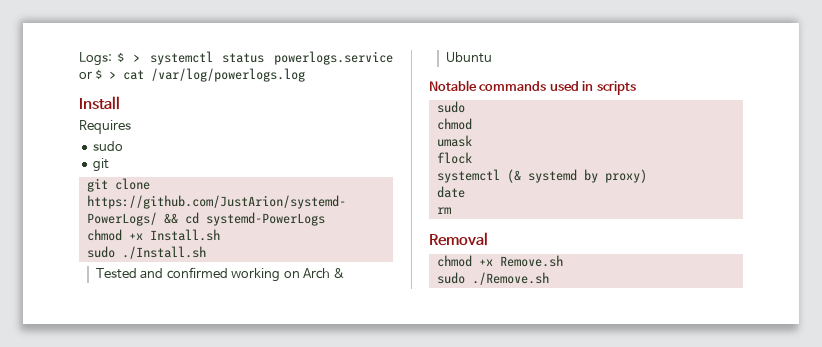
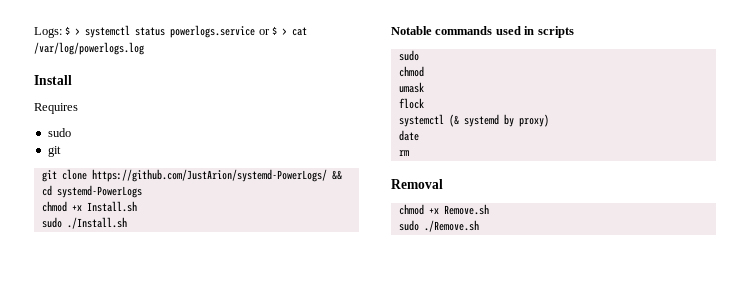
- Tested and confirmed working on Arch & Ubuntu

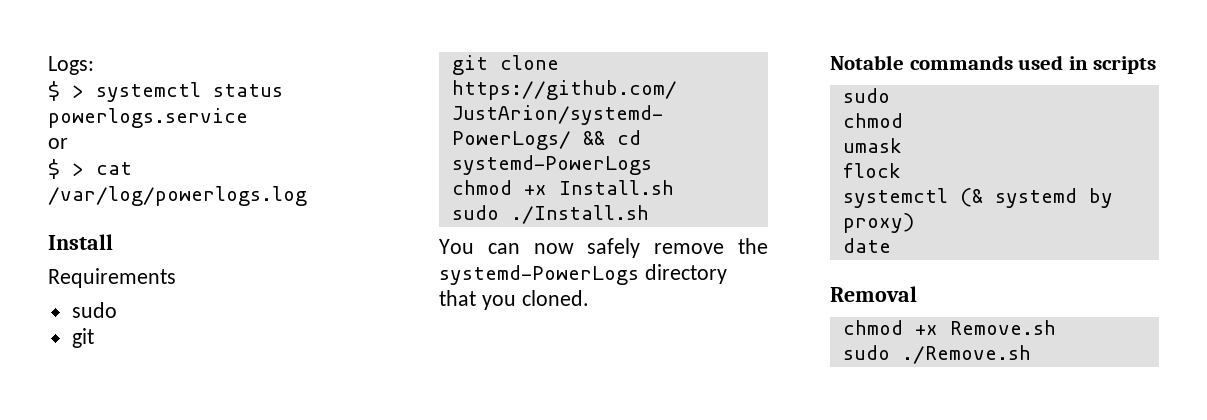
- Logs: $ > systemctl status powerlogs.service or $ > cat /var/log/powerlogs.log
+ Logs:
+ $ > systemctl status powerlogs.service
+ or
+ $ > cat /var/log/powerlogs.log
- Requires
+ Requirements
+ You can now safely remove the systemd-PowerLogs directory that you cloned.
- rm

